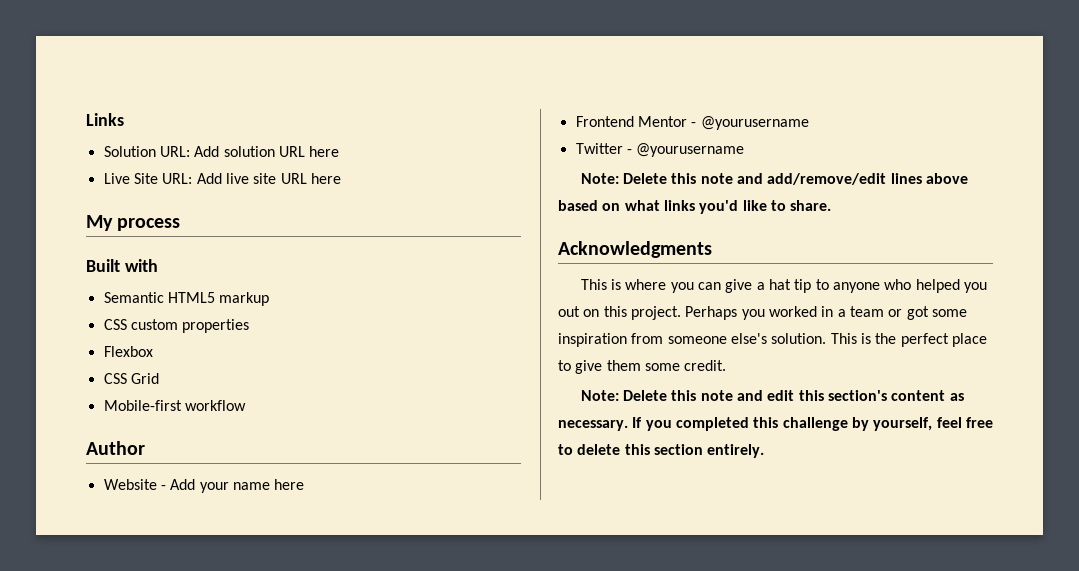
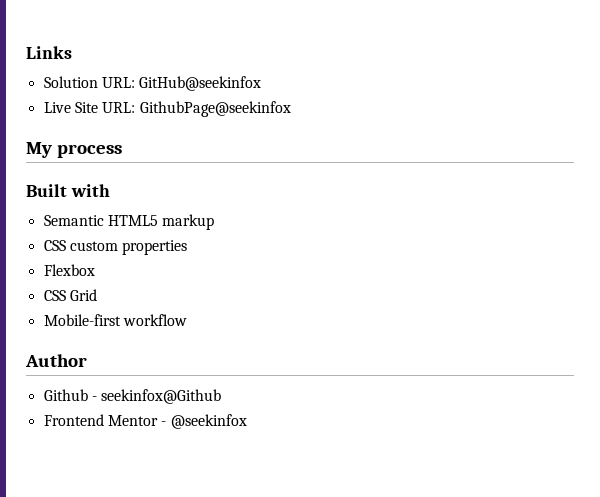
- Solution URL: Add solution URL here
+ Solution URL: GitHub@seekinfox
- Live Site URL: Add live site URL here
+ Live Site URL: GithubPage@seekinfox
- Website - Add your name here
- Frontend Mentor - @yourusername
- Twitter - @yourusername
- Note: Delete this note and add/remove/edit lines above based on what links you'd like to share.
- Acknowledgments
- This is where you can give a hat tip to anyone who helped you out on this project. Perhaps you worked in a team or got some inspiration from someone else's solution. This is the perfect place to give them some credit.
- Note: Delete this note and edit this section's content as necessary. If you completed this challenge by yourself, feel free to delete this section entirely.
+ Github - seekinfox@Github
+ Frontend Mentor - @seekinfox

